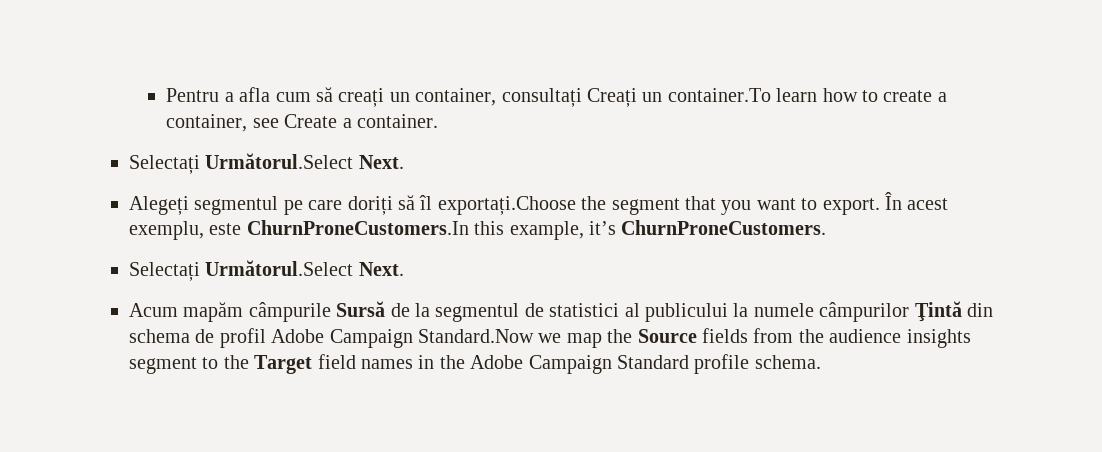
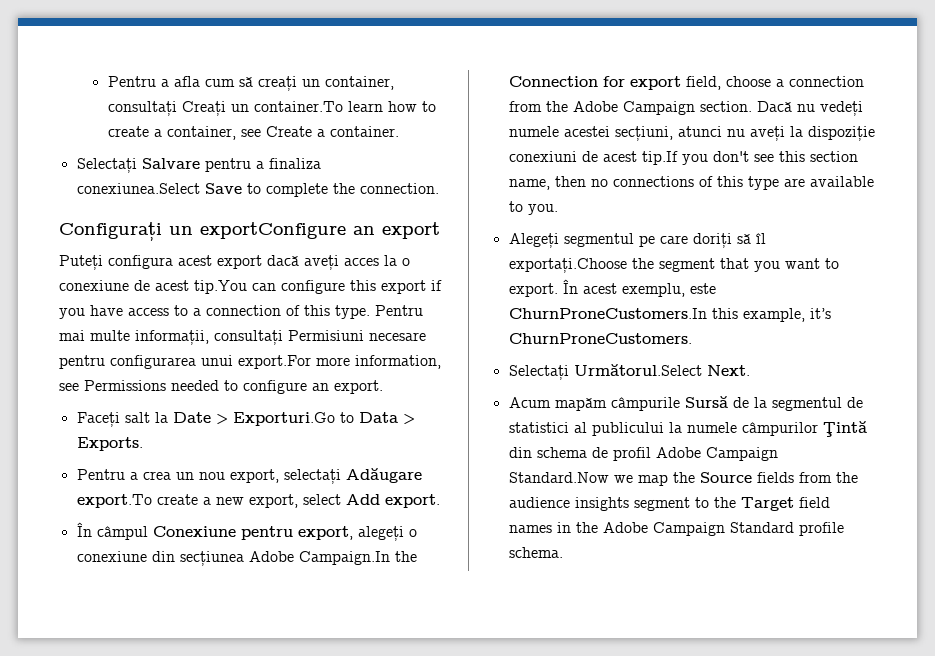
  Pentru a afla cum să creați un container, consultați Creați un container.To learn how to create a container, see Create a container.
- Selectați Următorul.Select Next.
+ Selectați Salvare pentru a finaliza conexiunea.Select Save to complete the connection.
+ Configurați un exportConfigure an export
+ Puteți configura acest export dacă aveți acces la o conexiune de acest tip.You can configure this export if you have access to a connection of this type. Pentru mai multe informații, consultați Permisiuni necesare pentru configurarea unui export.For more information, see Permissions needed to configure an export.
+ Faceți salt la Date > Exporturi.Go to Data > Exports.
+ Pentru a crea un nou export, selectați Adăugare export.To create a new export, select Add export.
+ În câmpul Conexiune pentru export, alegeți o conexiune din secțiunea Adobe Campaign.In the Connection for export field, choose a connection from the Adobe Campaign section. Dacă nu vedeți numele acestei secțiuni, atunci nu aveți la dispoziție conexiuni de acest tip.If you don't see this section name, then no connections of this type are available to you.

